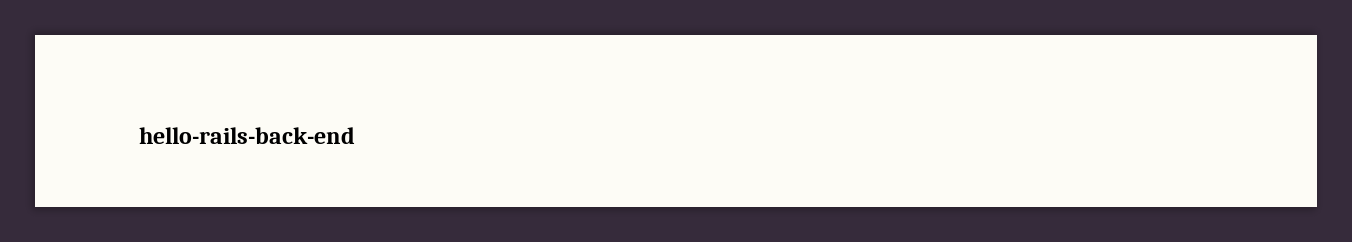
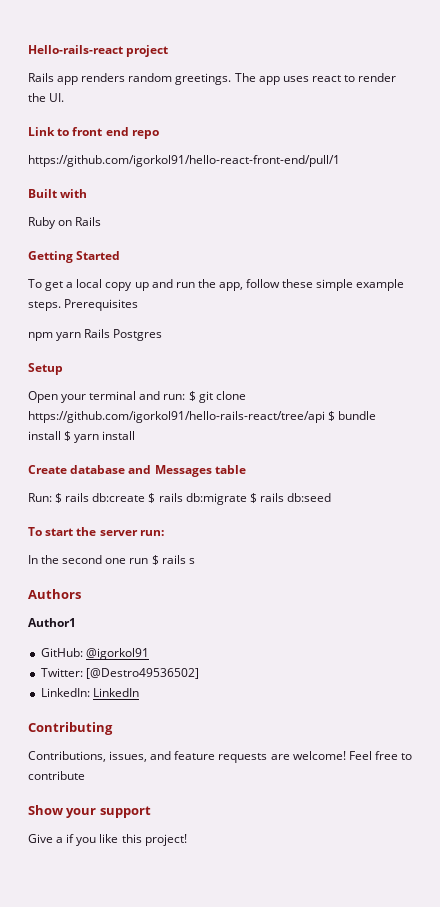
- hello-rails-back-end
+ Hello-rails-react project
+ Rails app renders random greetings. The app uses react to render the UI.
+ Link to front end repo
+ https://github.com/igorkol91/hello-react-front-end/pull/1
+ Built with
+ Ruby on Rails
+ Getting Started
+ To get a local copy up and run the app, follow these simple example steps. Prerequisites
+ npm yarn Rails Postgres
+ Setup
+ Open your terminal and run: $ git clone https://github.com/igorkol91/hello-rails-react/tree/api $ bundle install $ yarn install
+ Create database and Messages table
+ Run: $ rails db:create $ rails db:migrate $ rails db:seed
+ To start the server run:
+ In the second one run $ rails s
+ Authors
+ Author1
+ GitHub: @igorkol91
+ Twitter: [@Destro49536502]
+ LinkedIn: LinkedIn
+ Contributing
+ Contributions, issues, and feature requests are welcome! Feel free to contribute
+ Show your support
+ Give a if you like this project!

